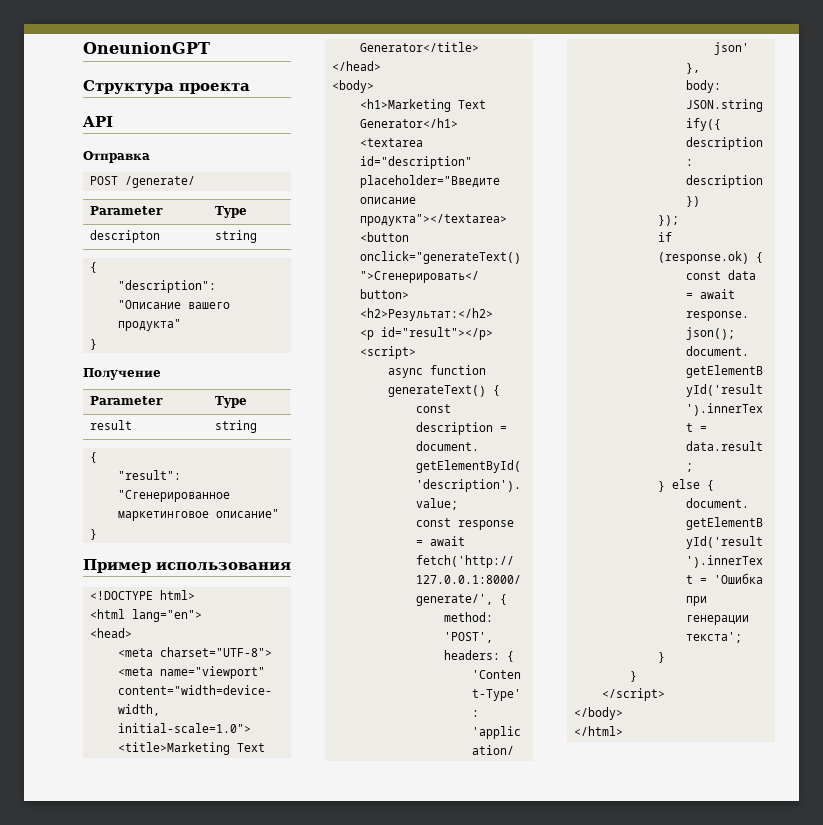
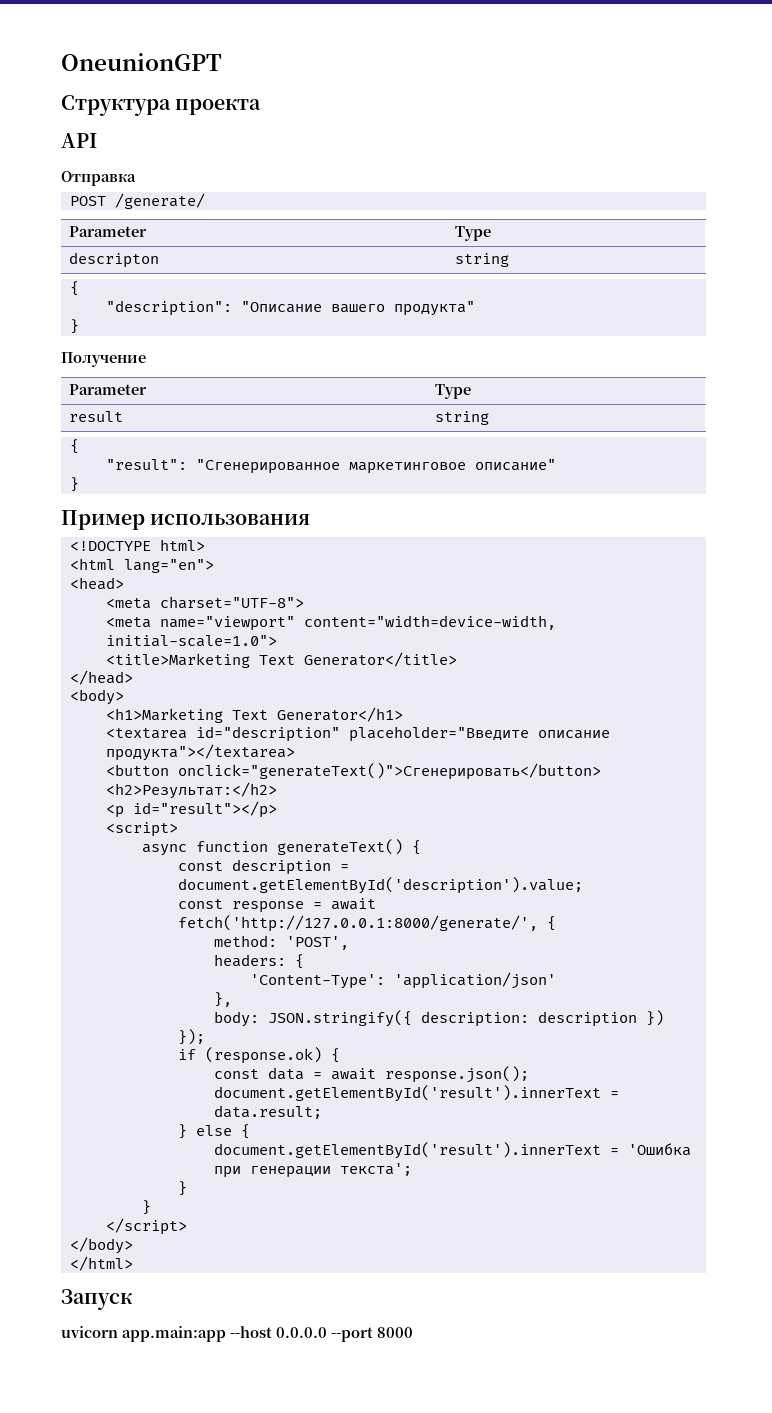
+ Запуск
+ uvicorn app.main:app --host 0.0.0.0 --port 8000

